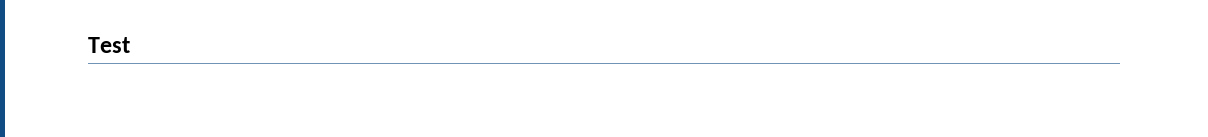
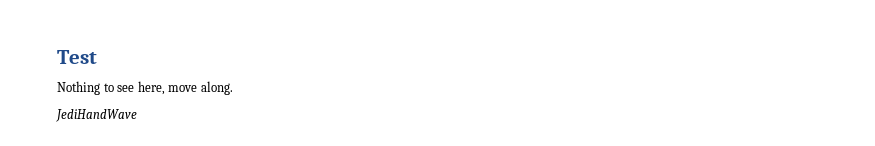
+ Nothing to see here, move along.
+ JediHandWave

